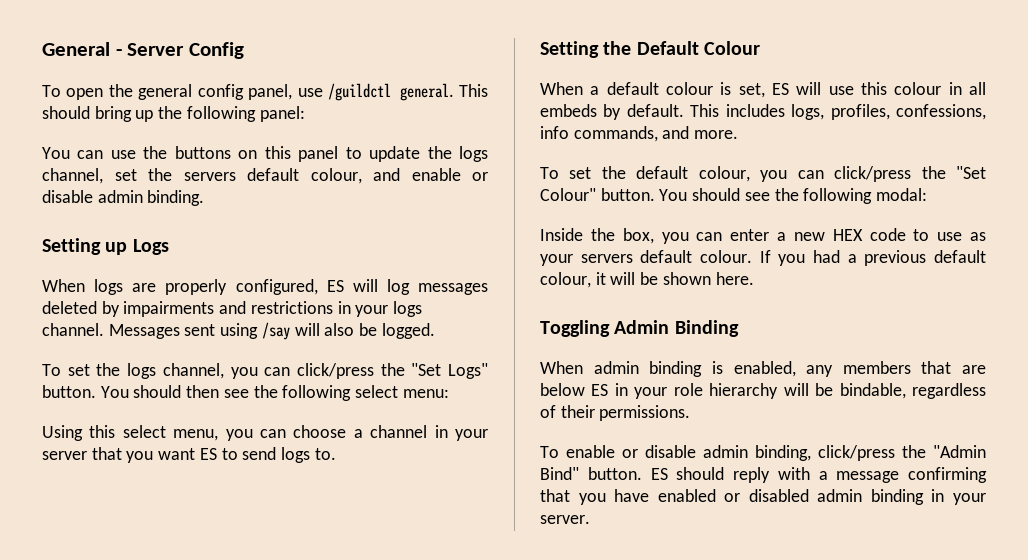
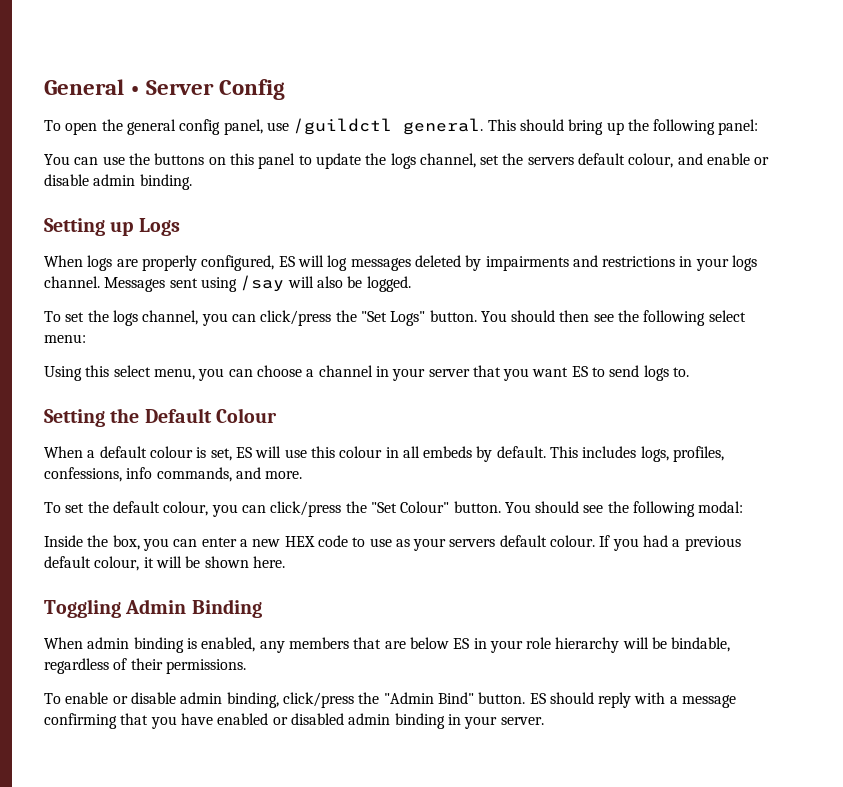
- General - Server Config
+ General • Server Config

